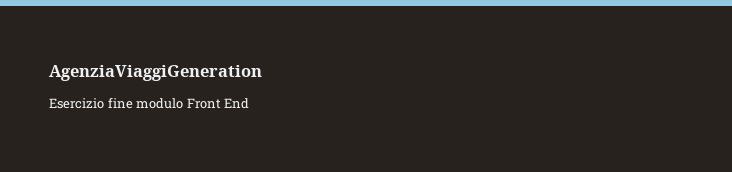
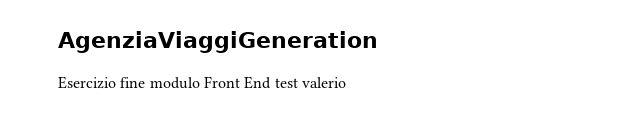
- Esercizio fine modulo Front End
+ Esercizio fine modulo Front End test valerio

